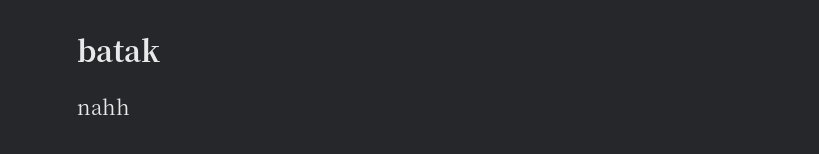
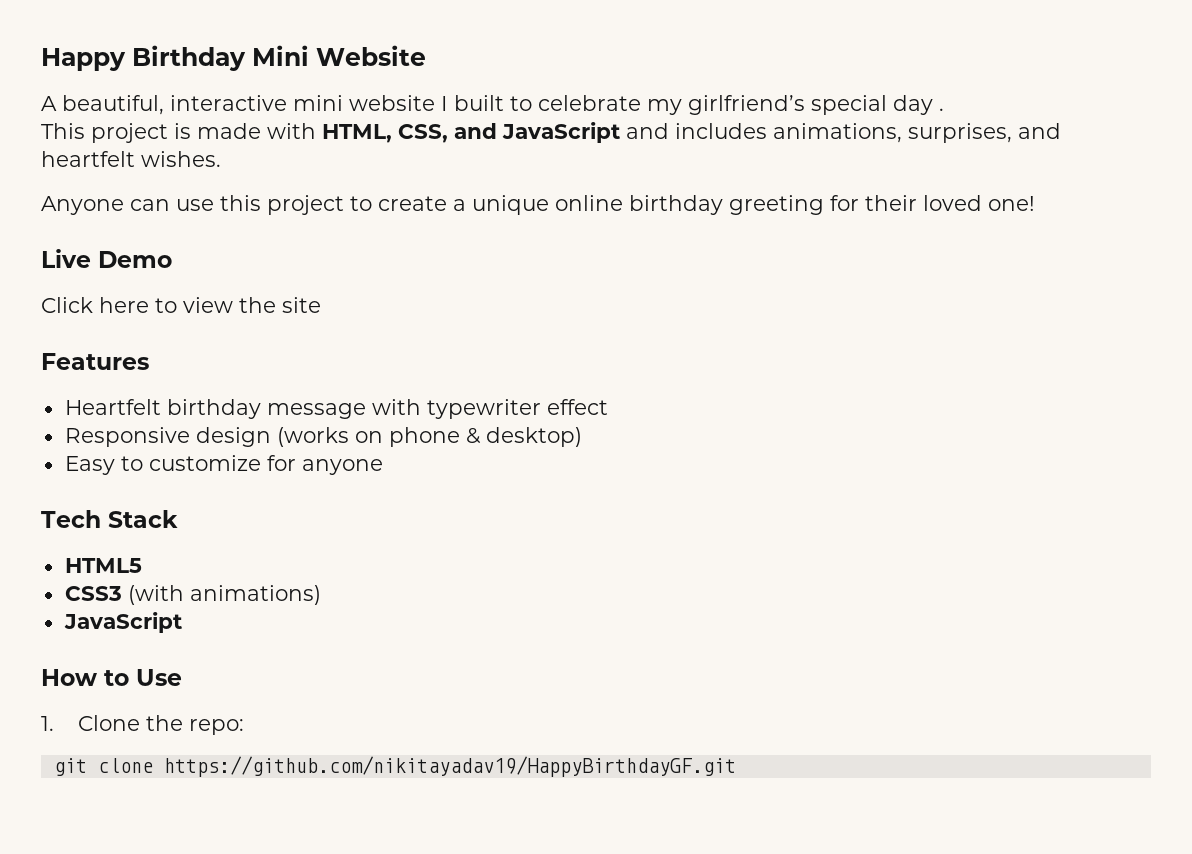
- batak
- nahh
+ Happy Birthday Mini Website
+ A beautiful, interactive mini website I built to celebrate my girlfriend’s special day .
+ This project is made with HTML, CSS, and JavaScript and includes animations, surprises, and heartfelt wishes.
+ Anyone can use this project to create a unique online birthday greeting for their loved one!
+ Live Demo
+ Click here to view the site
+ Features
+ Heartfelt birthday message with typewriter effect
+ Responsive design (works on phone & desktop)
+ Easy to customize for anyone
+ Tech Stack
+ HTML5
+ CSS3 (with animations)
+ JavaScript
+ How to Use
+ 1. Clone the repo:
+ git clone https://github.com/nikitayadav19/HappyBirthdayGF.git

